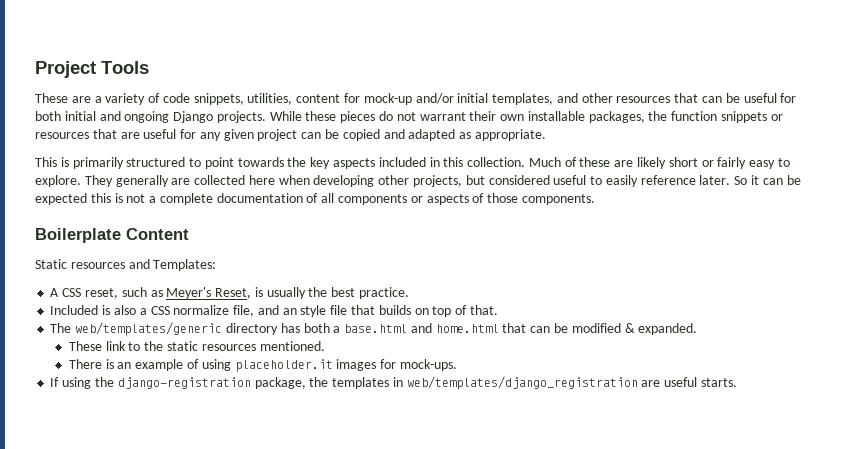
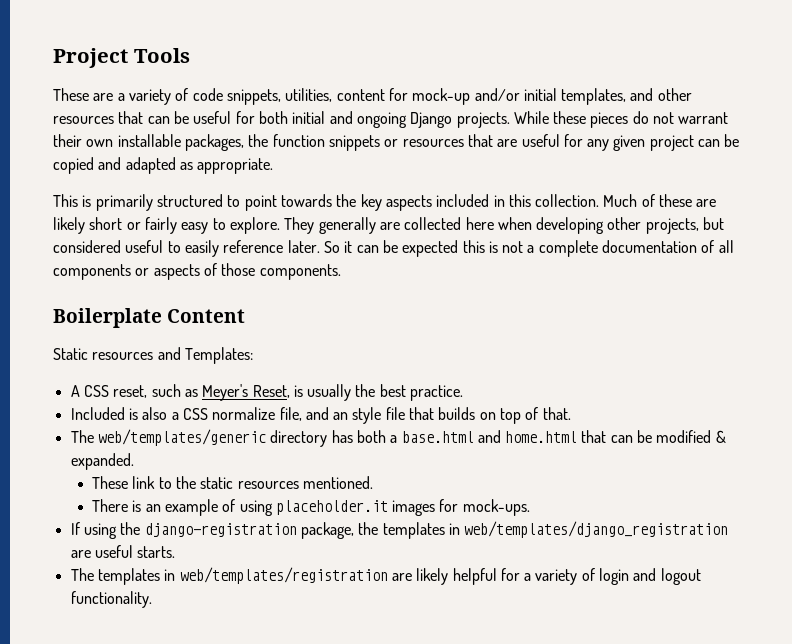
+ The templates in web/templates/registration are likely helpful for a variety of login and logout functionality.

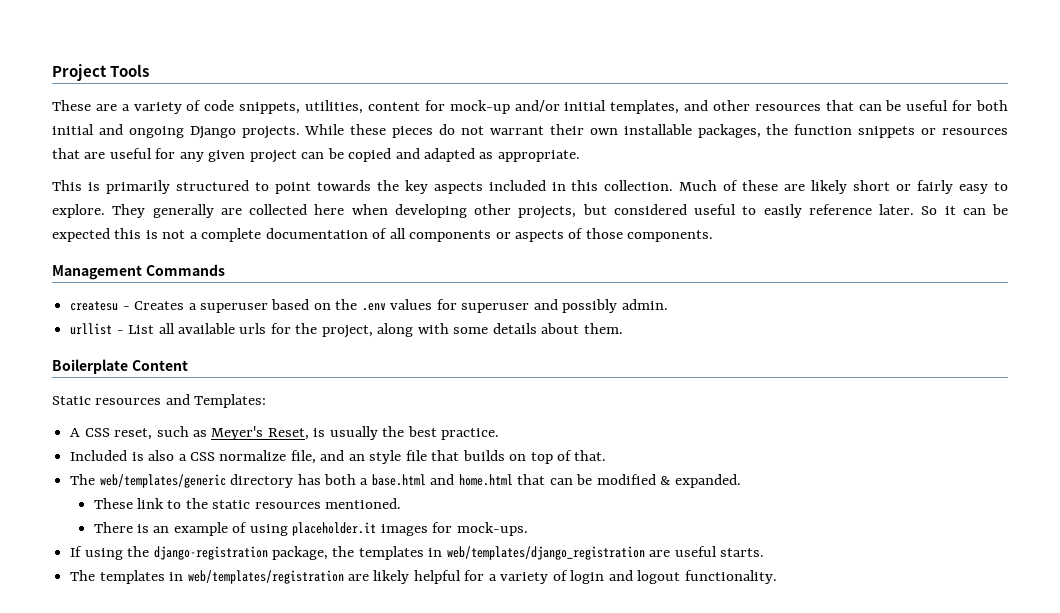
+ Management Commands
+ createsu - Creates a superuser based on the .env values for superuser and possibly admin.
+ urllist - List all available urls for the project, along with some details about them.

